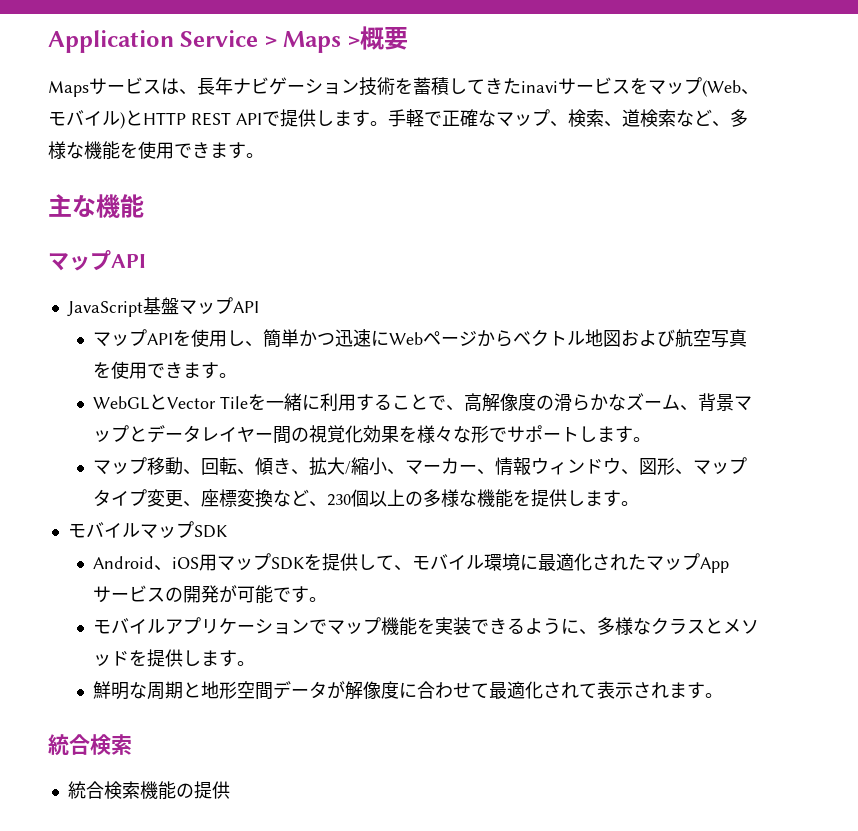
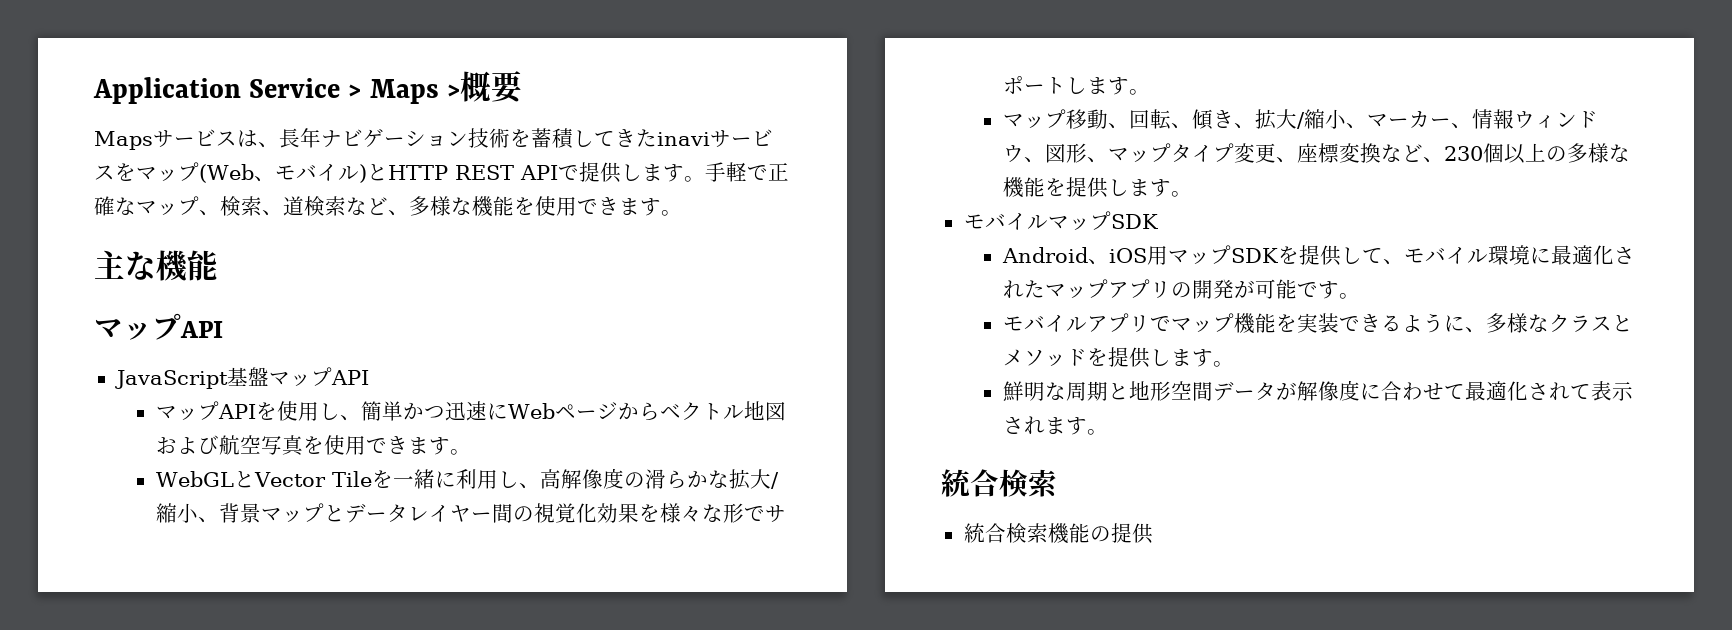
- WebGLとVector Tileを一緒に利用することで、高解像度の滑らかなズーム、背景マップとデータレイヤー間の視覚化効果を様々な形でサポートします。
+ WebGLとVector Tileを一緒に利用し、高解像度の滑らかな拡大/縮小、背景マップとデータレイヤー間の視覚化効果を様々な形でサポートします。
- Android、iOS用マップSDKを提供して、モバイル環境に最適化されたマップAppサービスの開発が可能です。
+ Android、iOS用マップSDKを提供して、モバイル環境に最適化されたマップアプリの開発が可能です。
- モバイルアプリケーションでマップ機能を実装できるように、多様なクラスとメソッドを提供します。
+ モバイルアプリでマップ機能を実装できるように、多様なクラスとメソッドを提供します。

